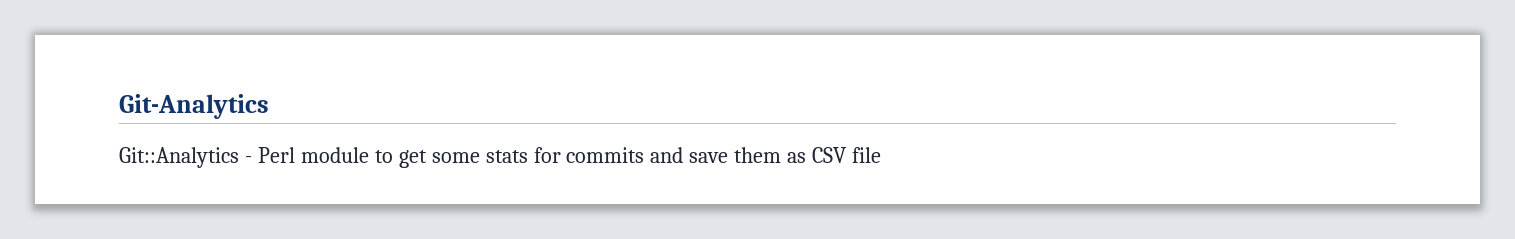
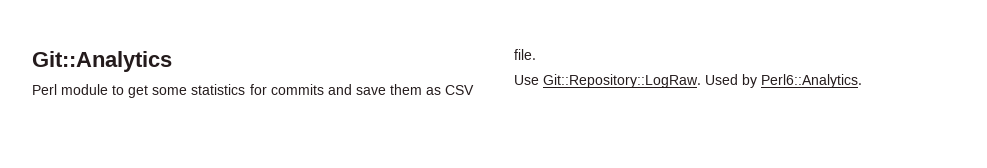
- Git-Analytics
- Git::Analytics - Perl module to get some stats for commits and save them as CSV file
+ Git::Analytics
+ Perl module to get some statistics for commits and save them as CSV file.
+ Use Git::Repository::LogRaw. Used by Perl6::Analytics.

